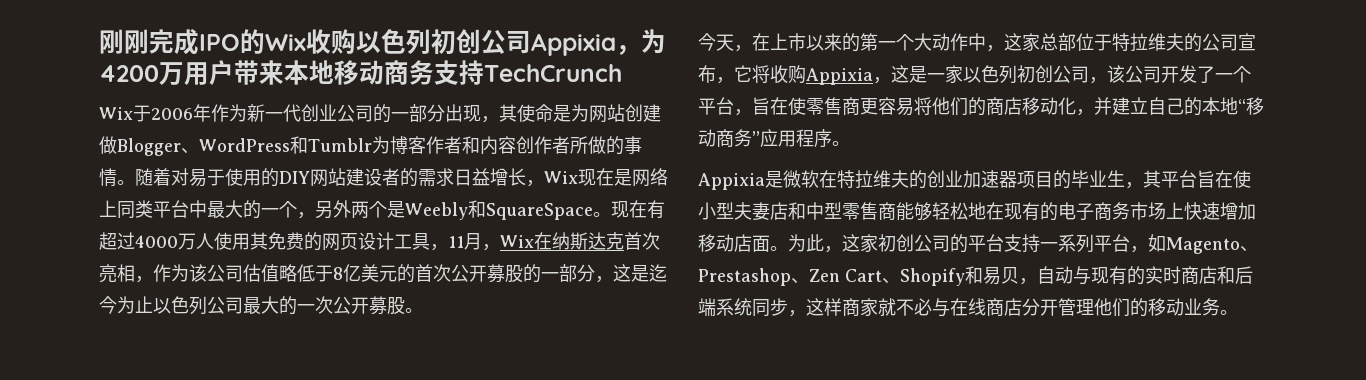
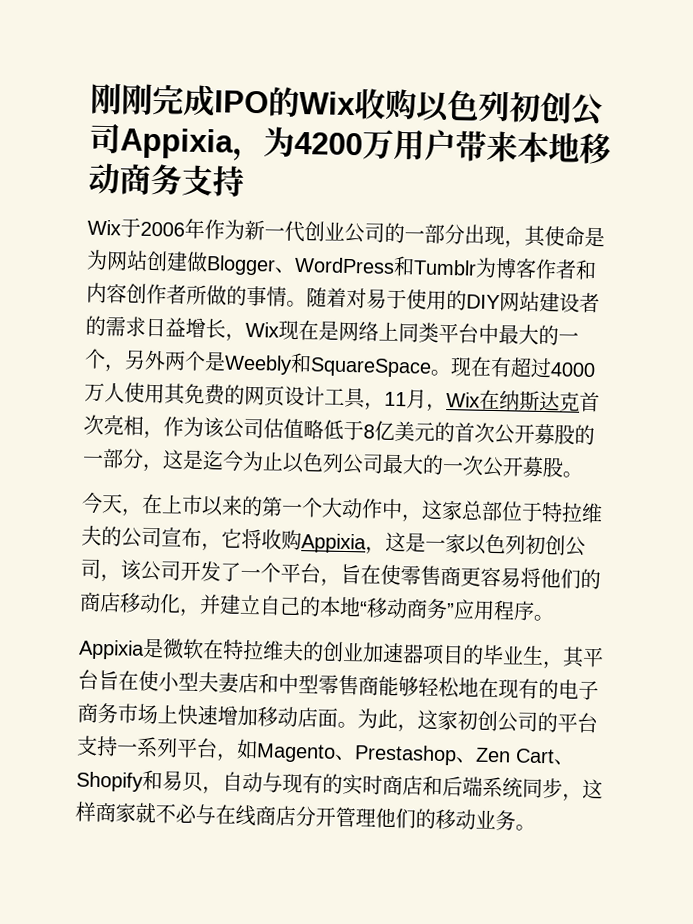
- 刚刚完成IPO的Wix收购以色列初创公司Appixia，为4200万用户带来本地移动商务支持TechCrunch
+ 刚刚完成IPO的Wix收购以色列初创公司Appixia，为4200万用户带来本地移动商务支持

